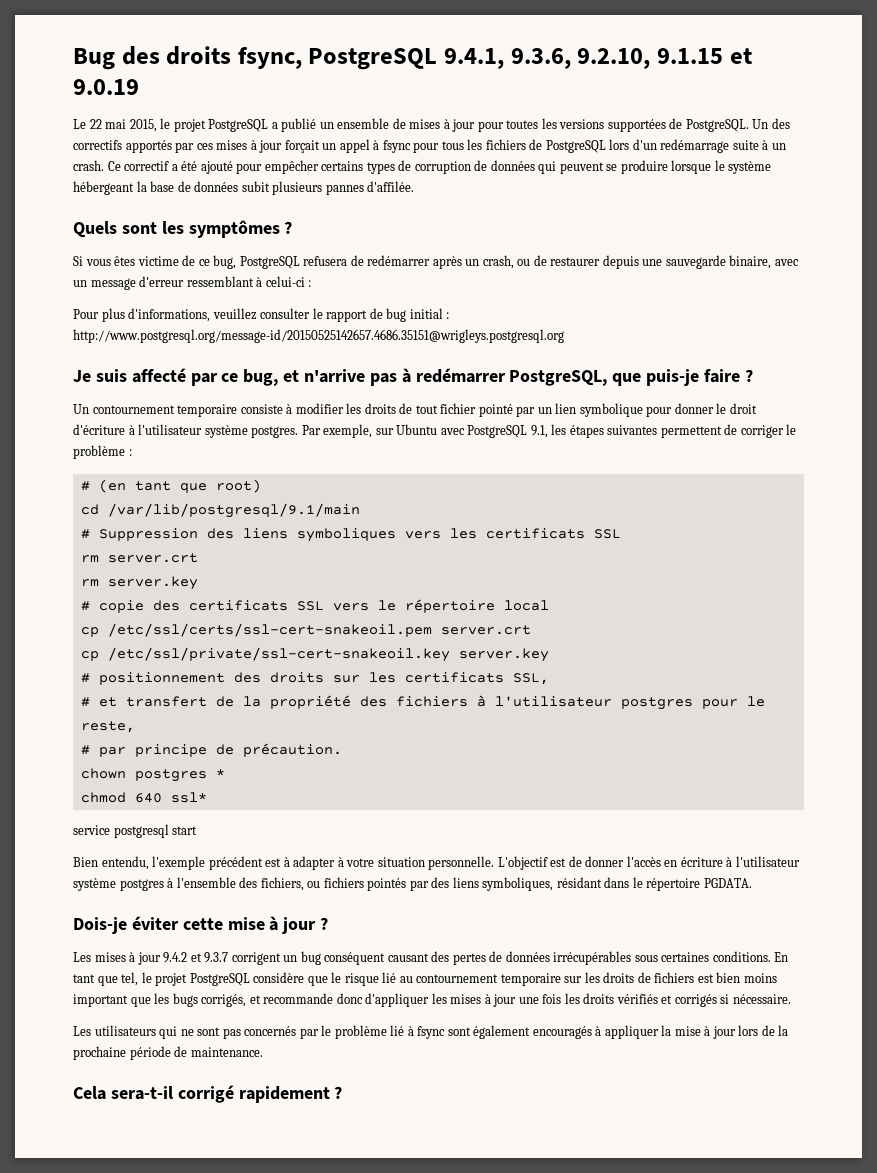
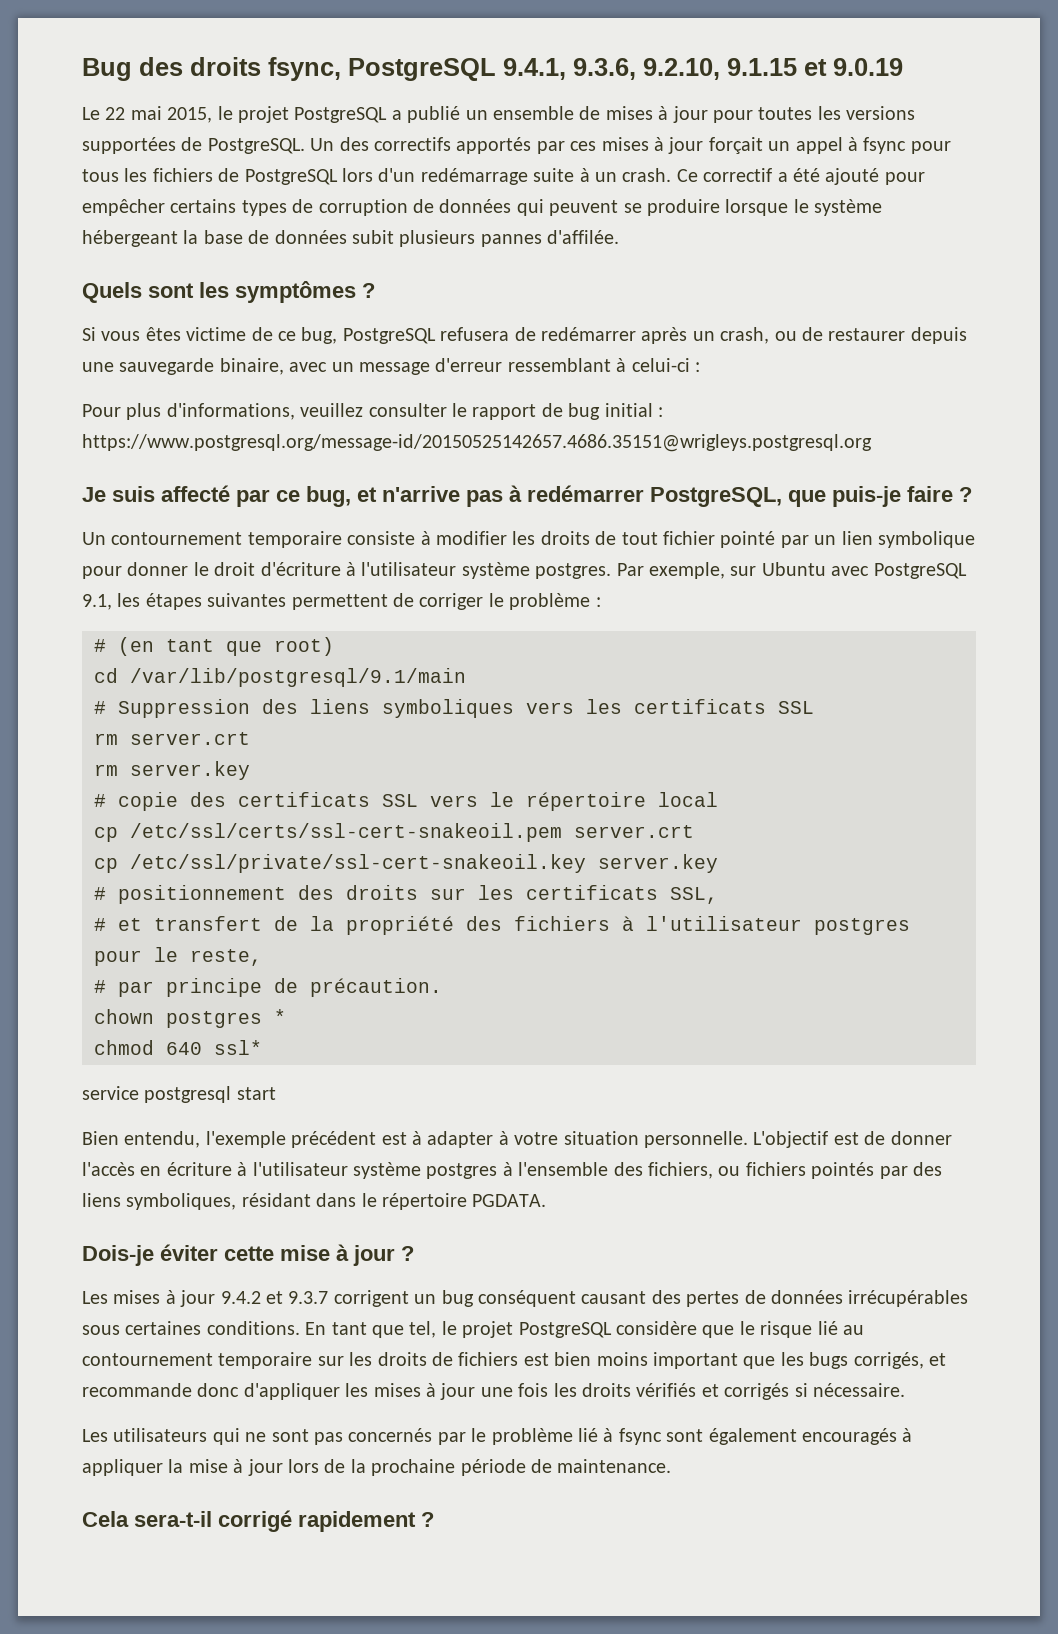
- Pour plus d'informations, veuillez consulter le rapport de bug initial : http://www.postgresql.org/message-id/20150525142657.4686.35151@wrigleys.postgresql.org
+ Pour plus d'informations, veuillez consulter le rapport de bug initial : https://www.postgresql.org/message-id/20150525142657.4686.35151@wrigleys.postgresql.org

